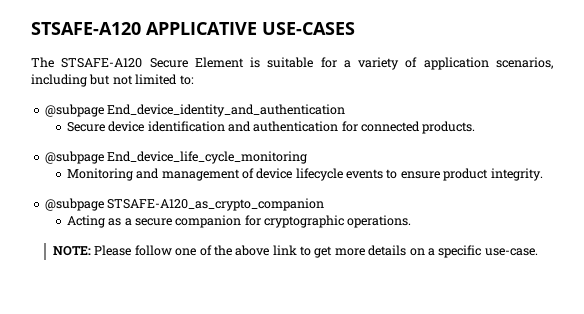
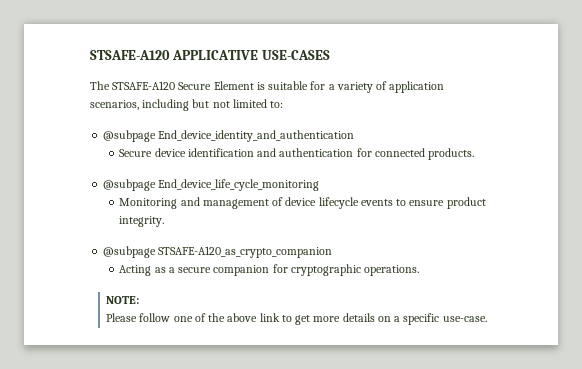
- NOTE: Please follow one of the above link to get more details on a specific use-case.
+ NOTE:
+ Please follow one of the above link to get more details on a specific use-case.

